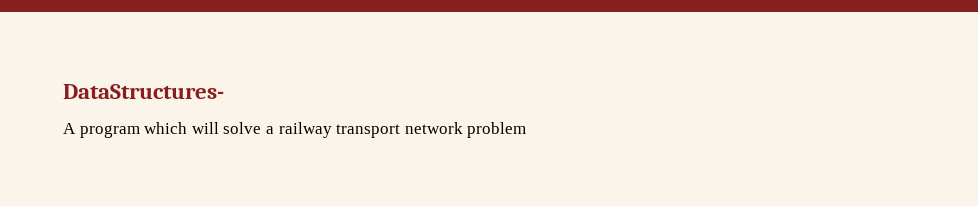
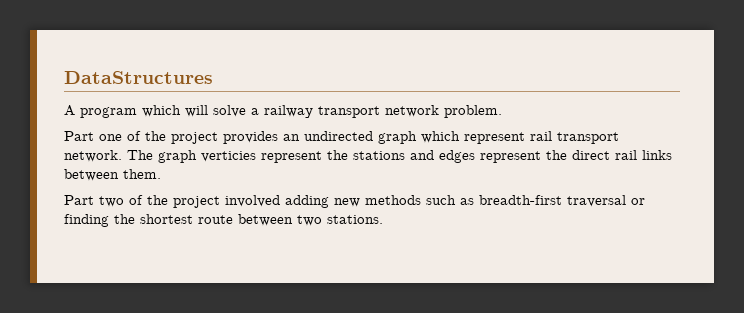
- DataStructures-
+ DataStructures
- A program which will solve a railway transport network problem
+ A program which will solve a railway transport network problem.
+ Part one of the project provides an undirected graph which represent rail transport network. The graph verticies represent the stations and edges represent the direct rail links between them.
+ Part two of the project involved adding new methods such as breadth-first traversal or finding the shortest route between two stations.

